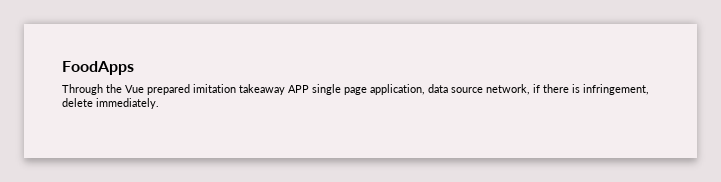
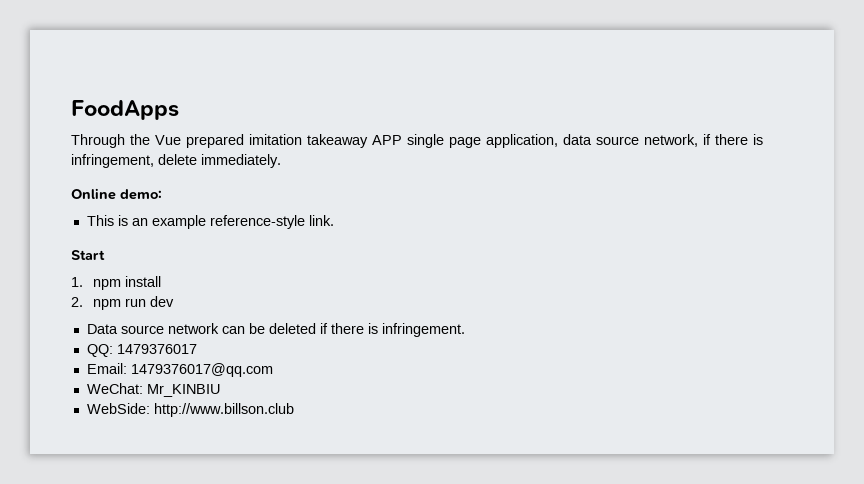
+ Online demo:
+ This is an example reference-style link.
+ Start
+ 1. npm install
+ 2. npm run dev
+ Data source network can be deleted if there is infringement.
+ QQ: 1479376017
+ Email: 1479376017@qq.com
+ WeChat: Mr_KINBIU
+ WebSide: http://www.billson.club

